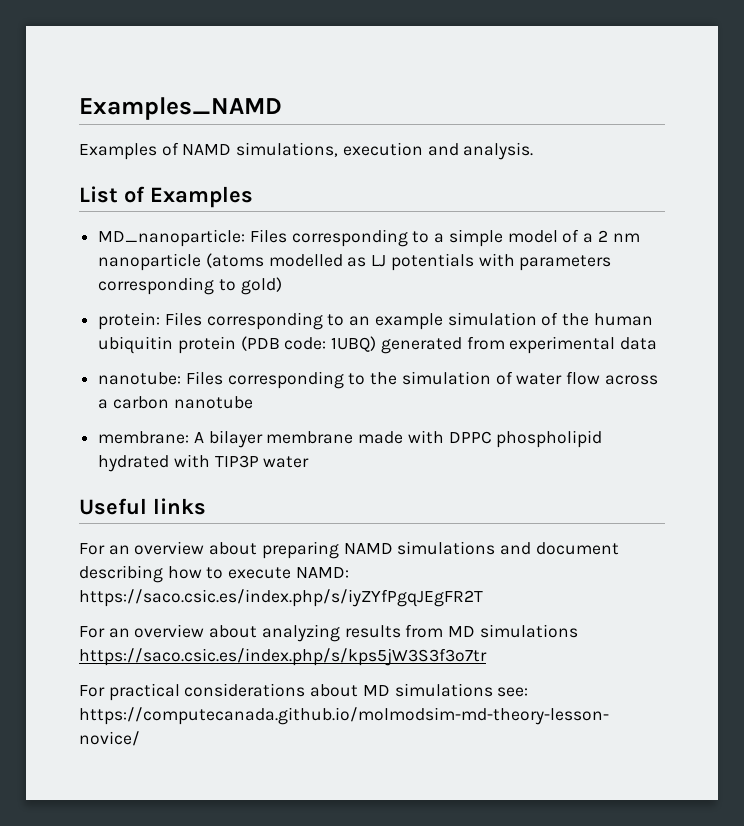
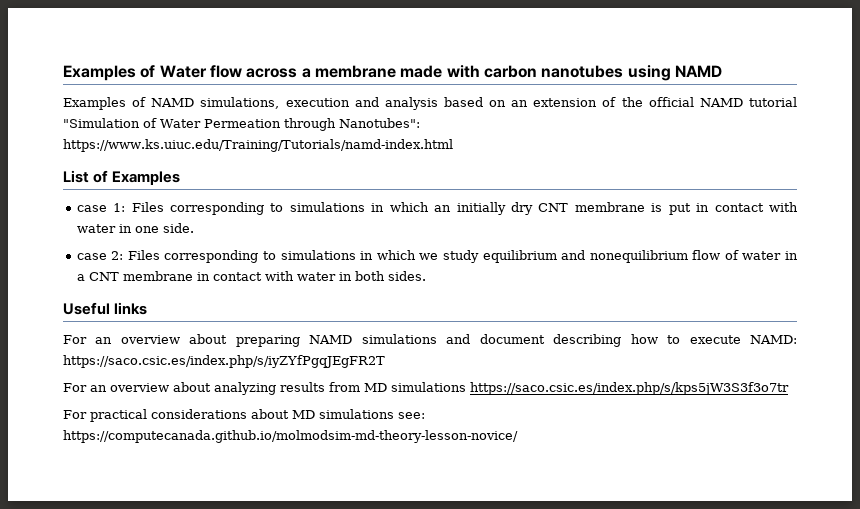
- Examples_NAMD
+ Examples of Water flow across a membrane made with carbon nanotubes using NAMD
- Examples of NAMD simulations, execution and analysis.
+ Examples of NAMD simulations, execution and analysis based on an extension of the official NAMD tutorial "Simulation of Water Permeation through Nanotubes": https://www.ks.uiuc.edu/Training/Tutorials/namd-index.html
- MD_nanoparticle: Files corresponding to a simple model of a 2 nm nanoparticle (atoms modelled as LJ potentials with parameters corresponding to gold)
- protein: Files corresponding to an example simulation of the human ubiquitin protein (PDB code: 1UBQ) generated from experimental data
- nanotube: Files corresponding to the simulation of water flow across a carbon nanotube
- membrane: A bilayer membrane made with DPPC phospholipid hydrated with TIP3P water
+ case 1: Files corresponding to simulations in which an initially dry CNT membrane is put in contact with water in one side.
+ case 2: Files corresponding to simulations in which we study equilibrium and nonequilibrium flow of water in a CNT membrane in contact with water in both sides.

